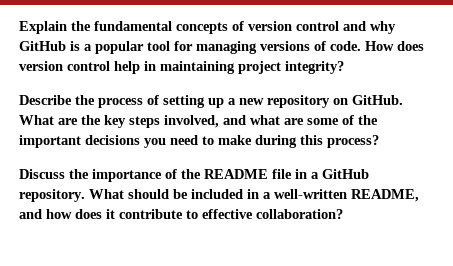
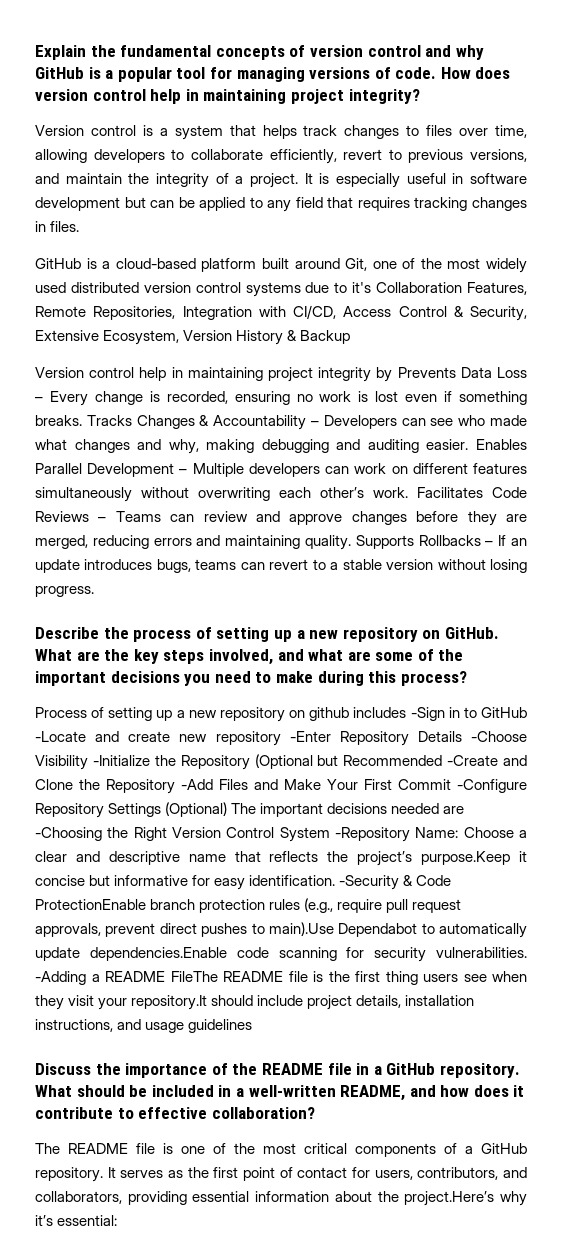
+ Version control is a system that helps track changes to files over time, allowing developers to collaborate efficiently, revert to previous versions, and maintain the integrity of a project. It is especially useful in software development but can be applied to any field that requires tracking changes in files.
+ GitHub is a cloud-based platform built around Git, one of the most widely used distributed version control systems due to it's Collaboration Features, Remote Repositories, Integration with CI/CD, Access Control & Security, Extensive Ecosystem, Version History & Backup
+ Version control help in maintaining project integrity by Prevents Data Loss – Every change is recorded, ensuring no work is lost even if something breaks. Tracks Changes & Accountability – Developers can see who made what changes and why, making debugging and auditing easier. Enables Parallel Development – Multiple developers can work on different features simultaneously without overwriting each other’s work. Facilitates Code Reviews – Teams can review and approve changes before they are merged, reducing errors and maintaining quality. Supports Rollbacks – If an update introduces bugs, teams can revert to a stable version without losing progress.
+ Process of setting up a new repository on github includes -Sign in to GitHub -Locate and create new repository -Enter Repository Details -Choose Visibility -Initialize the Repository (Optional but Recommended -Create and Clone the Repository -Add Files and Make Your First Commit -Configure Repository Settings (Optional) The important decisions needed are -Choosing the Right Version Control System -Repository Name: Choose a clear and descriptive name that reflects the project’s purpose.Keep it concise but informative for easy identification. -Security & Code ProtectionEnable branch protection rules (e.g., require pull request approvals, prevent direct pushes to main).Use Dependabot to automatically update dependencies.Enable code scanning for security vulnerabilities. -Adding a README FileThe README file is the first thing users see when they visit your repository.It should include project details, installation instructions, and usage guidelines
+ The README file is one of the most critical components of a GitHub repository. It serves as the first point of contact for users, contributors, and collaborators, providing essential information about the project.Here’s why it’s essential:

